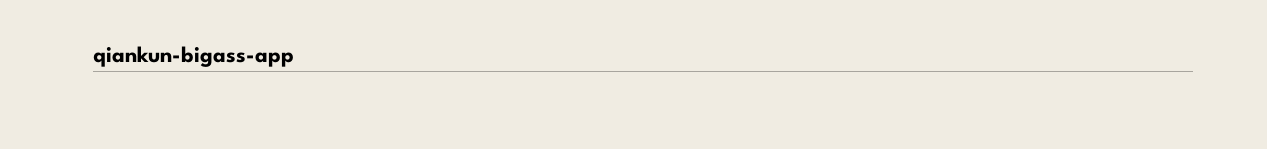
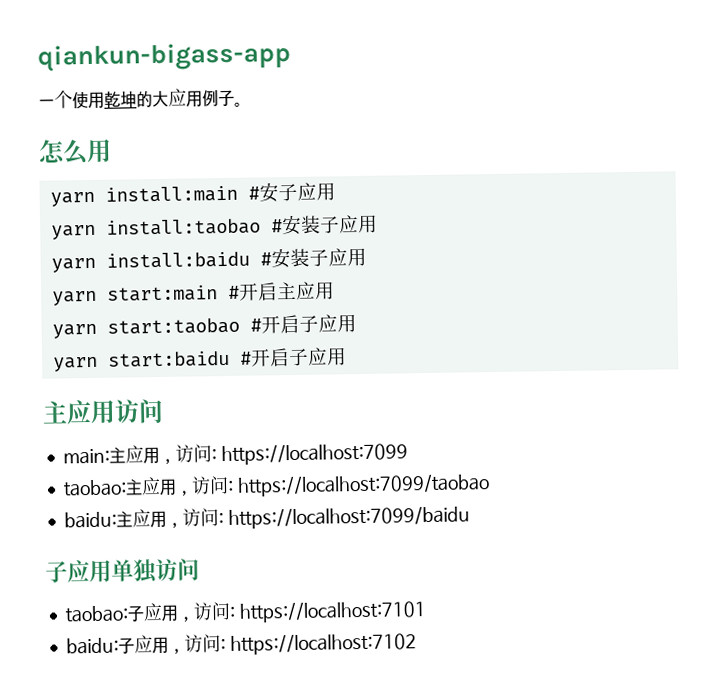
+ 一个使用乾坤的大应用例子。
+ 怎么用
+ yarn install:main #安子应用
+ yarn install:taobao #安装子应用
+ yarn install:baidu #安装子应用
+ yarn start:main #开启主应用
+ yarn start:taobao #开启子应用
+ yarn start:baidu #开启子应用
+ 主应用访问
+ main:主应用，访问: https://localhost:7099
+ taobao:主应用，访问: https://localhost:7099/taobao
+ baidu:主应用，访问: https://localhost:7099/baidu
+ 子应用单独访问
+ taobao:子应用，访问: https://localhost:7101
+ baidu:子应用，访问: https://localhost:7102

